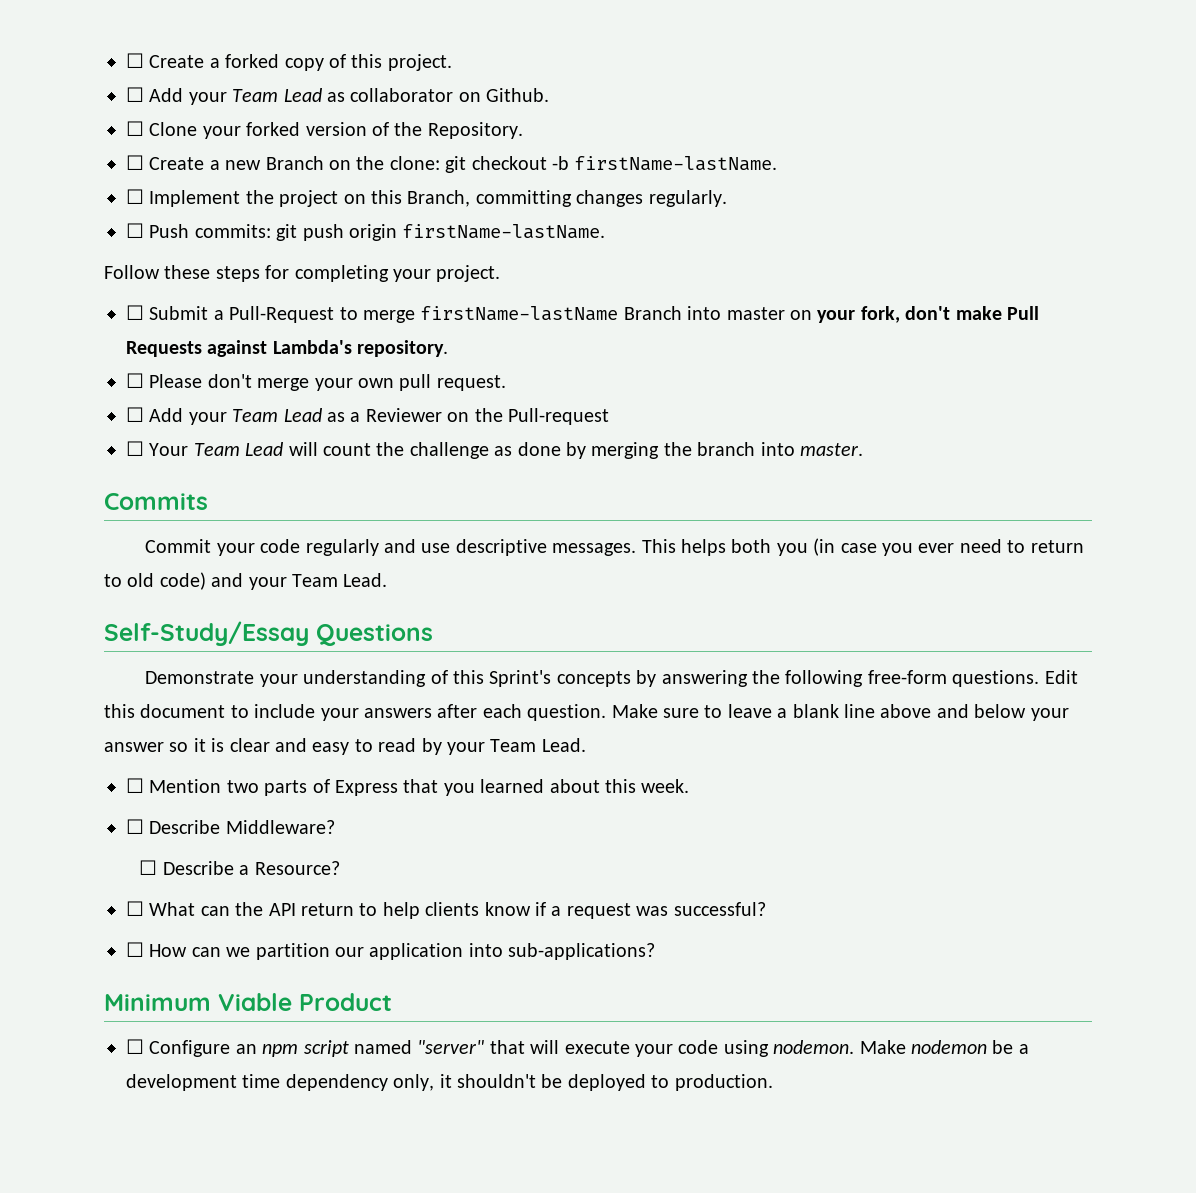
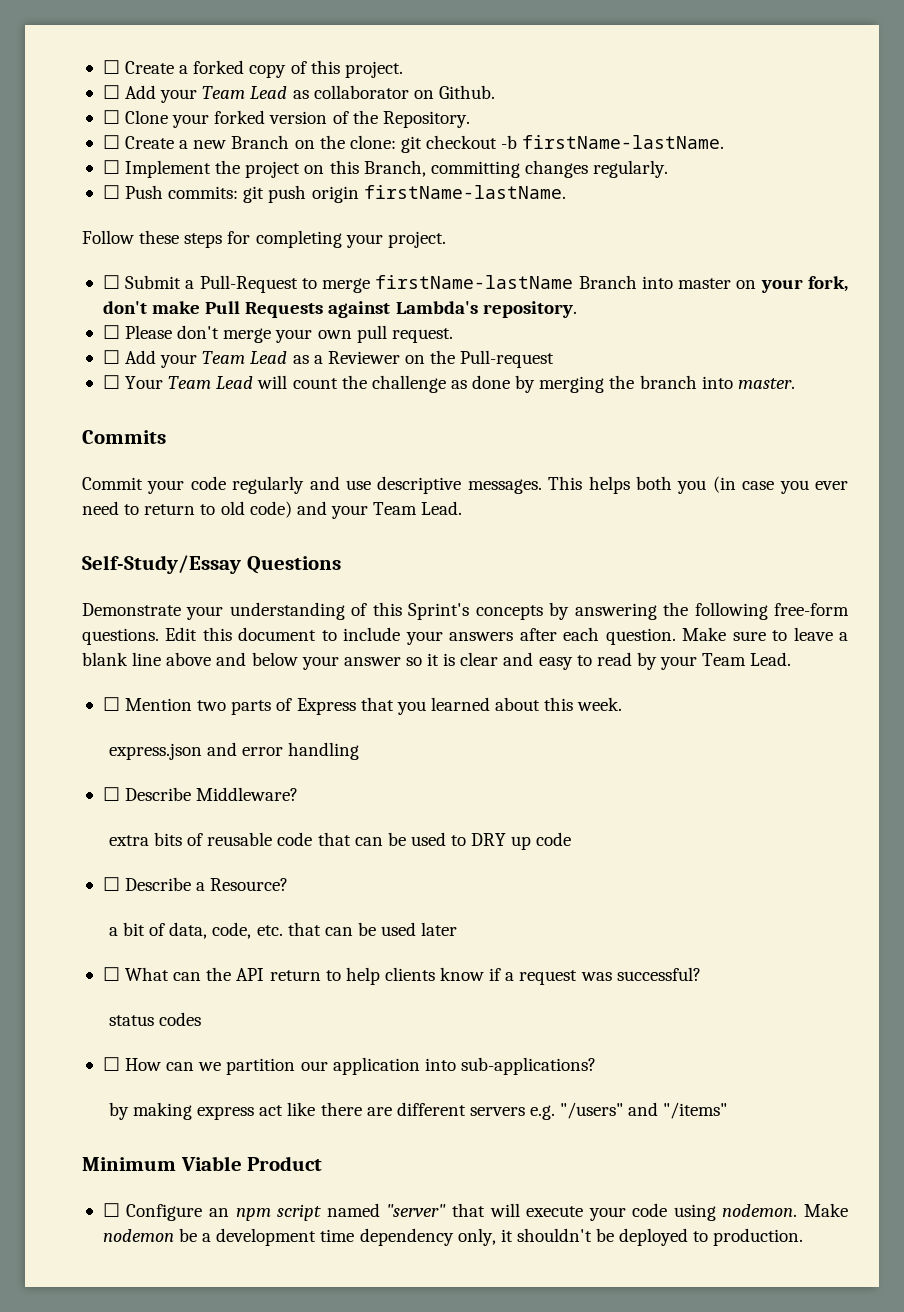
+ express.json and error handling
+ extra bits of reusable code that can be used to DRY up code
  ☐ Describe a Resource?
+ a bit of data, code, etc. that can be used later
+ status codes
+ by making express act like there are different servers e.g. "/users" and "/items"

